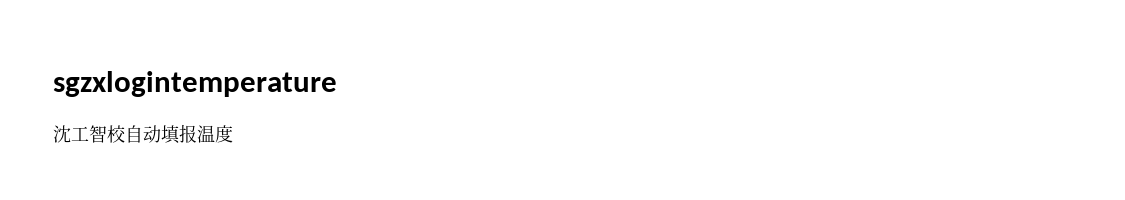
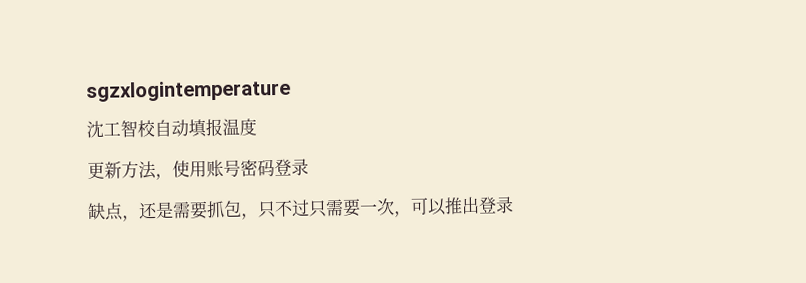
+ 更新方法，使用账号密码登录
+ 缺点，还是需要抓包，只不过只需要一次，可以推出登录

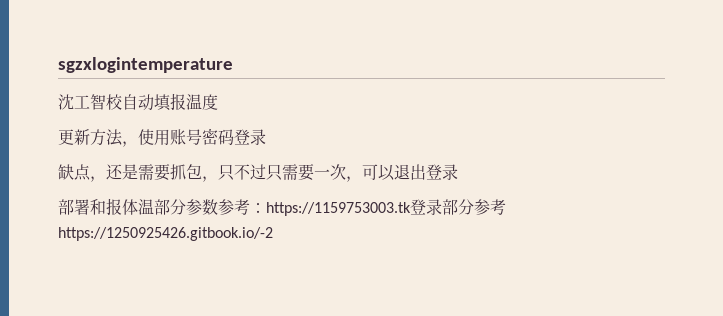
- 缺点，还是需要抓包，只不过只需要一次，可以推出登录
+ 缺点，还是需要抓包，只不过只需要一次，可以退出登录
+ 部署和报体温部分参数参考：https://1159753003.tk登录部分参考https://1250925426.gitbook.io/-2

